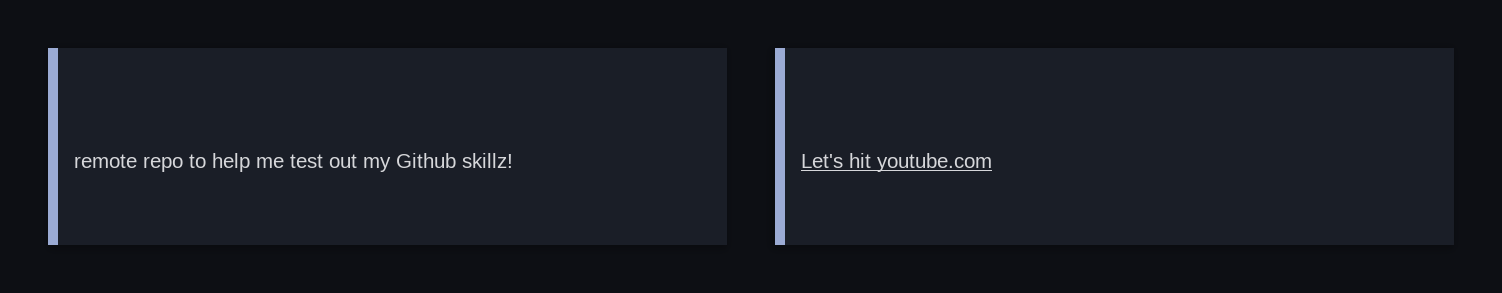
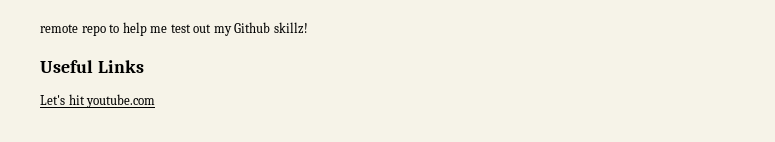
+ Useful Links

